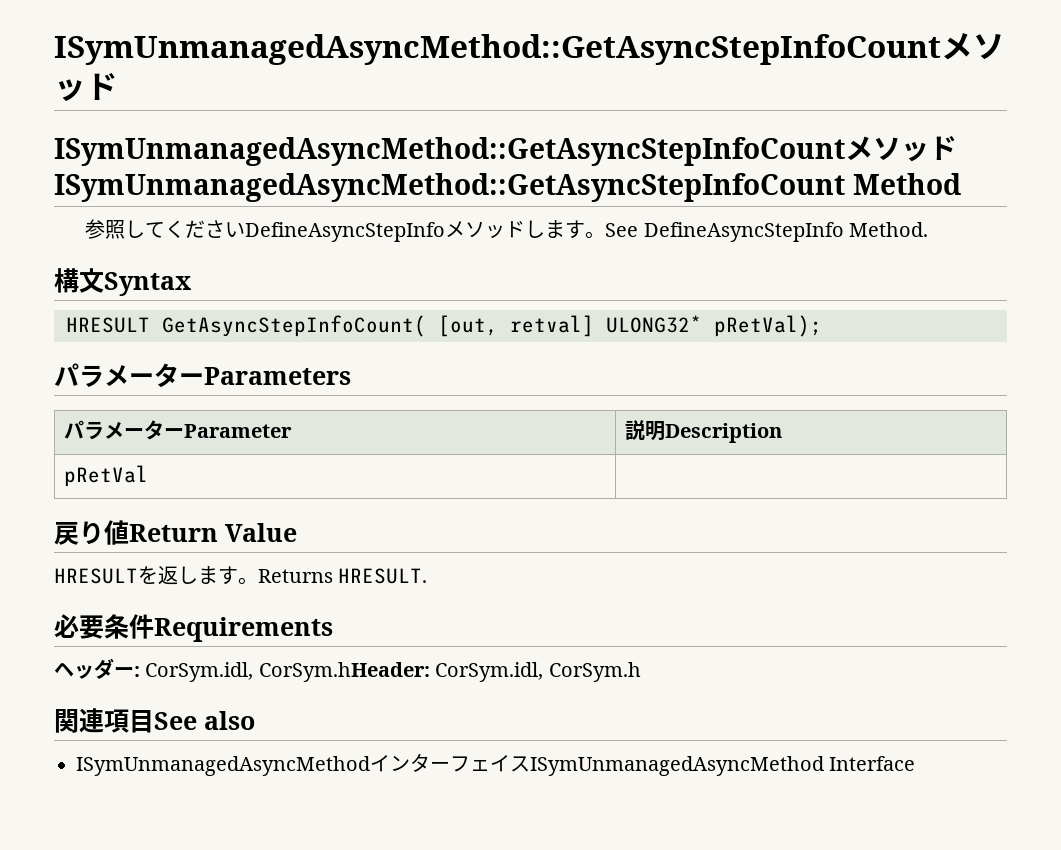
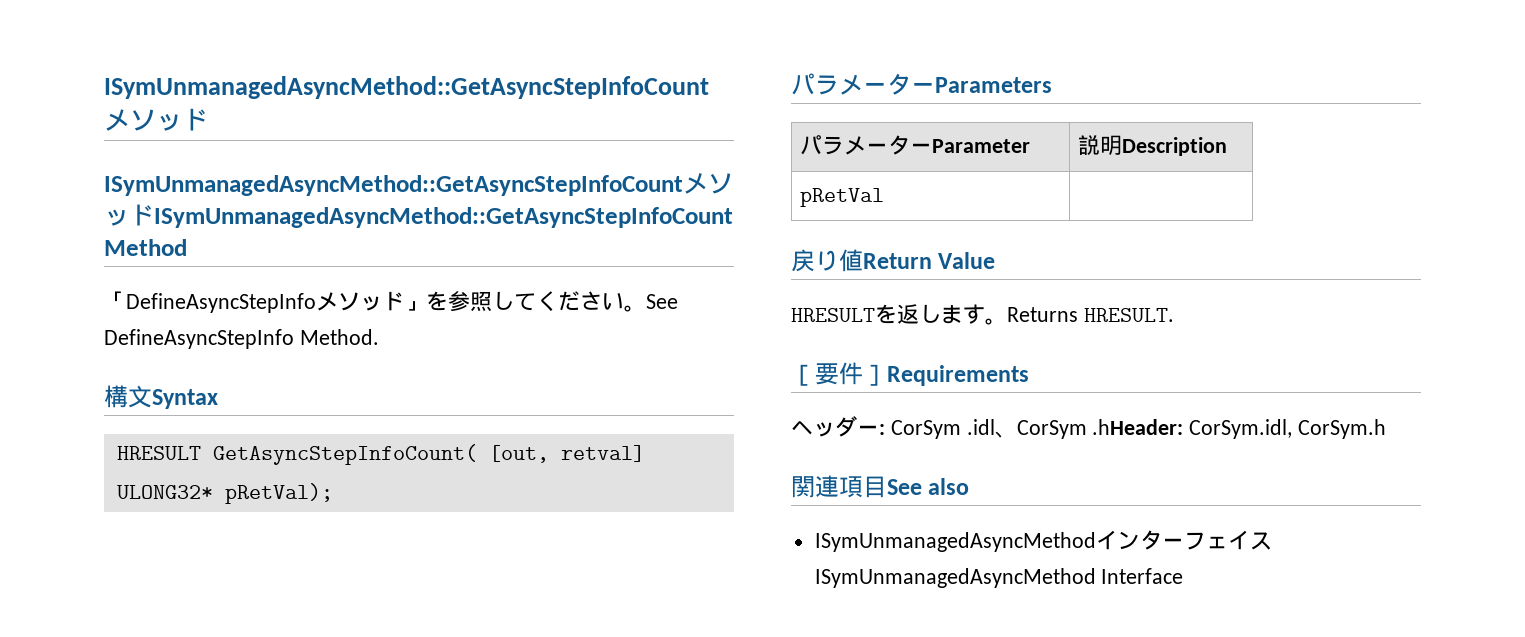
- 参照してくださいDefineAsyncStepInfoメソッドします。
+ 「DefineAsyncStepInfoメソッド」を参照してください。
- 必要条件Requirements
+ ［要件］Requirements
- ヘッダー: CorSym.idl, CorSym.hHeader: CorSym.idl, CorSym.h
+ ヘッダー: CorSym .idl、CorSym .hHeader: CorSym.idl, CorSym.h

